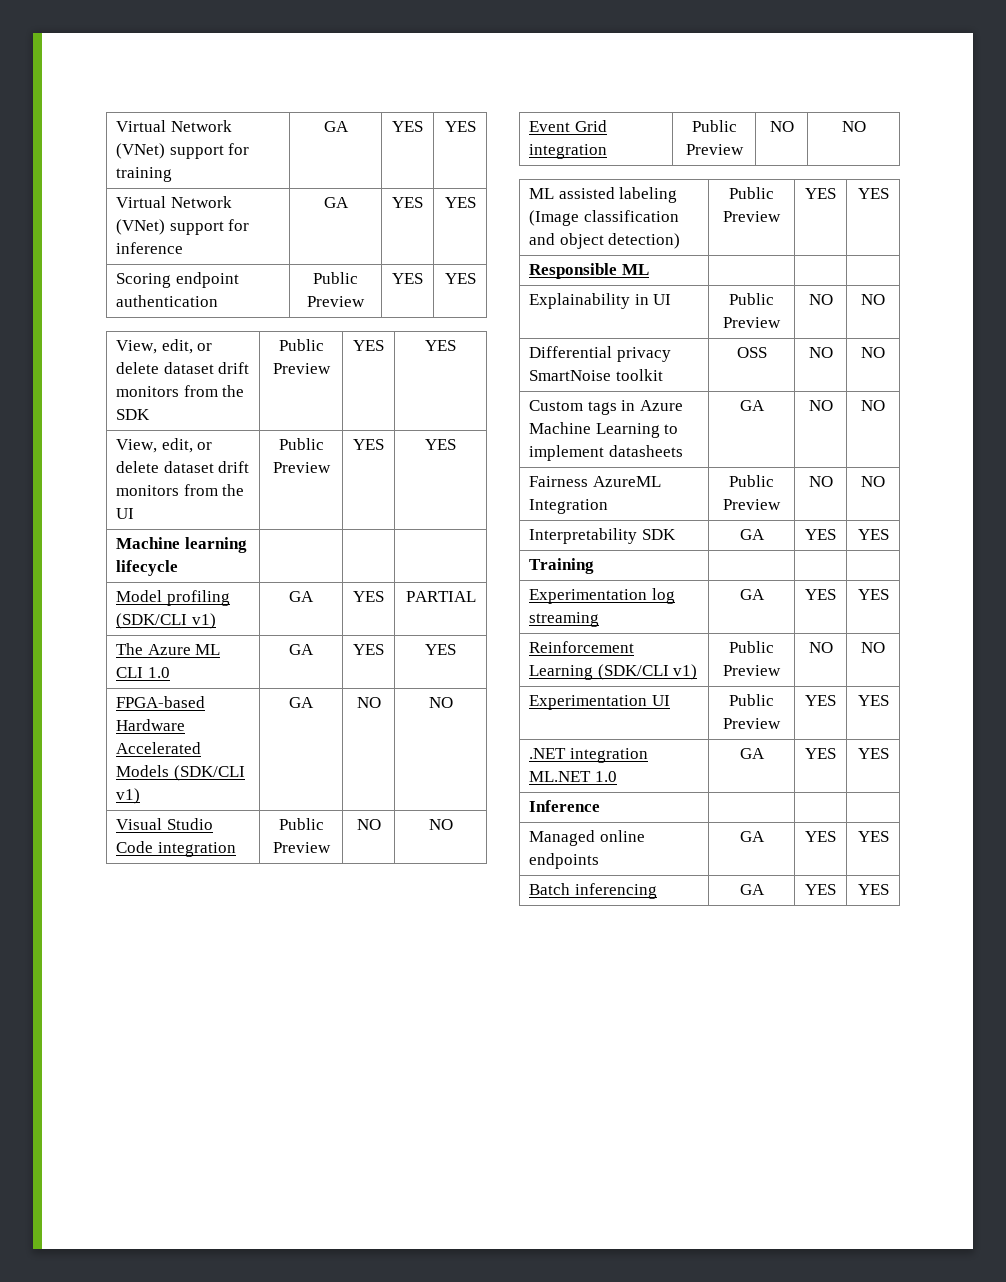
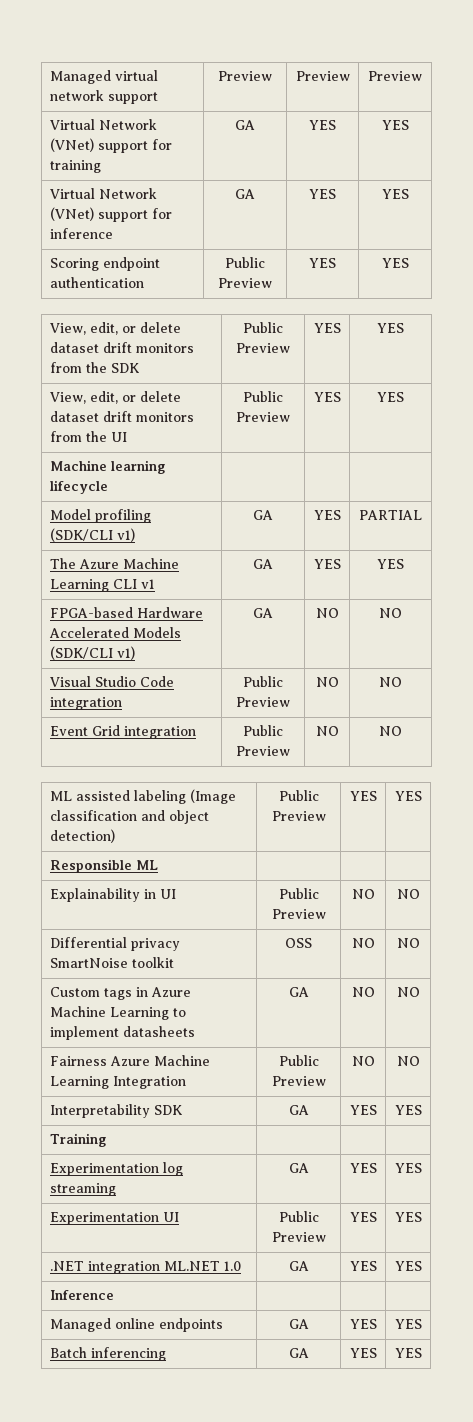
+ Managed virtual network support | Preview | Preview | Preview
- The Azure ML CLI 1.0 | GA | YES | YES
+ The Azure Machine Learning CLI v1 | GA | YES | YES
- Fairness AzureML Integration | Public Preview | NO | NO
+ Fairness Azure Machine Learning Integration | Public Preview | NO | NO
- Reinforcement Learning (SDK/CLI v1) | Public Preview | NO | NO

